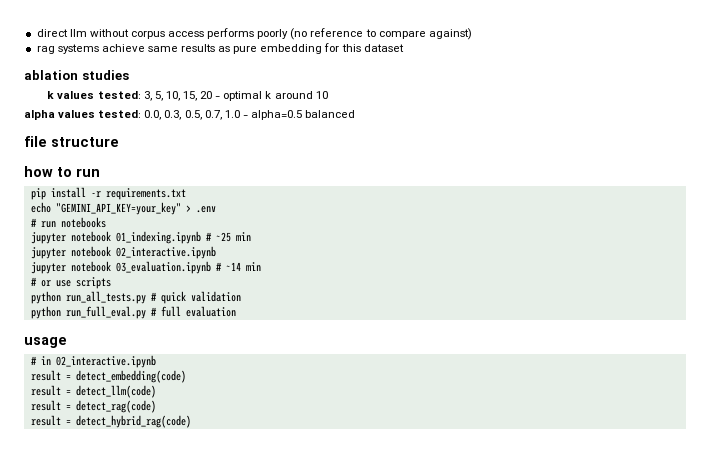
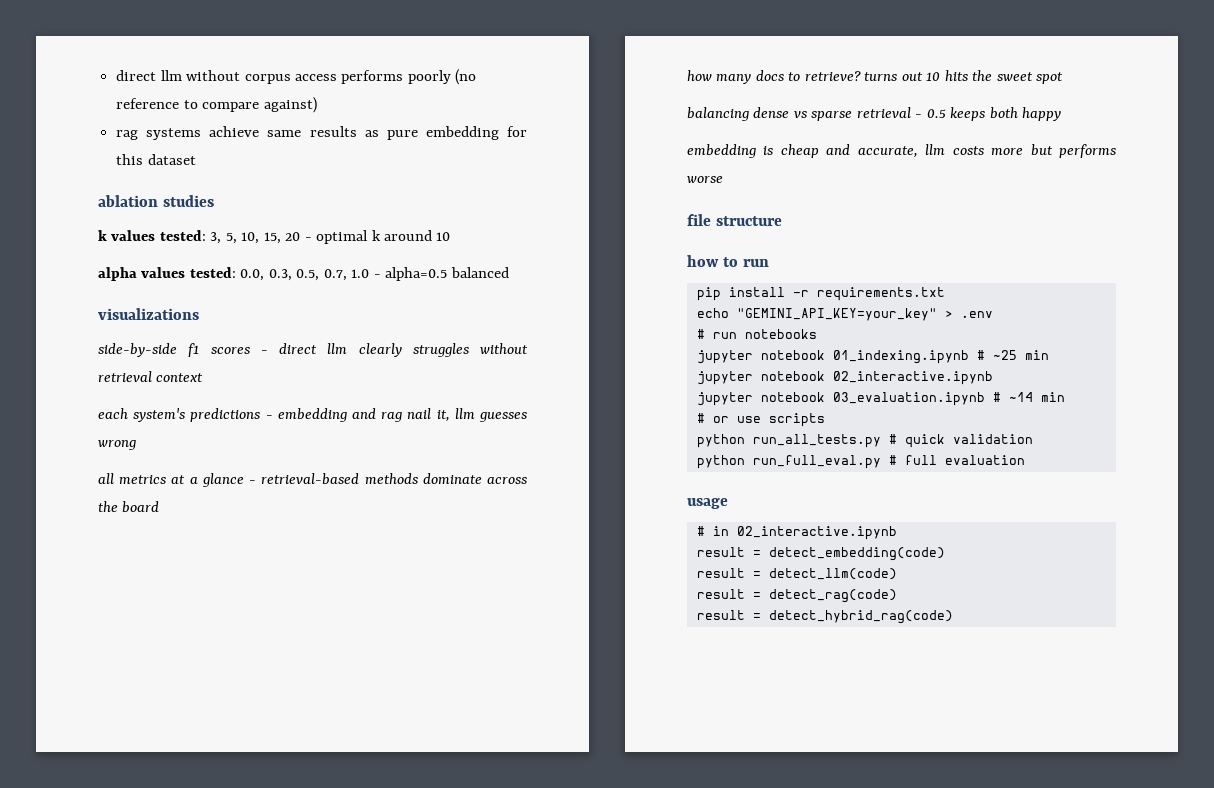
+ visualizations
+ side-by-side f1 scores - direct llm clearly struggles without retrieval context
+ each system's predictions - embedding and rag nail it, llm guesses wrong
+ all metrics at a glance - retrieval-based methods dominate across the board
+ how many docs to retrieve? turns out 10 hits the sweet spot
+ balancing dense vs sparse retrieval - 0.5 keeps both happy
+ embedding is cheap and accurate, llm costs more but performs worse

